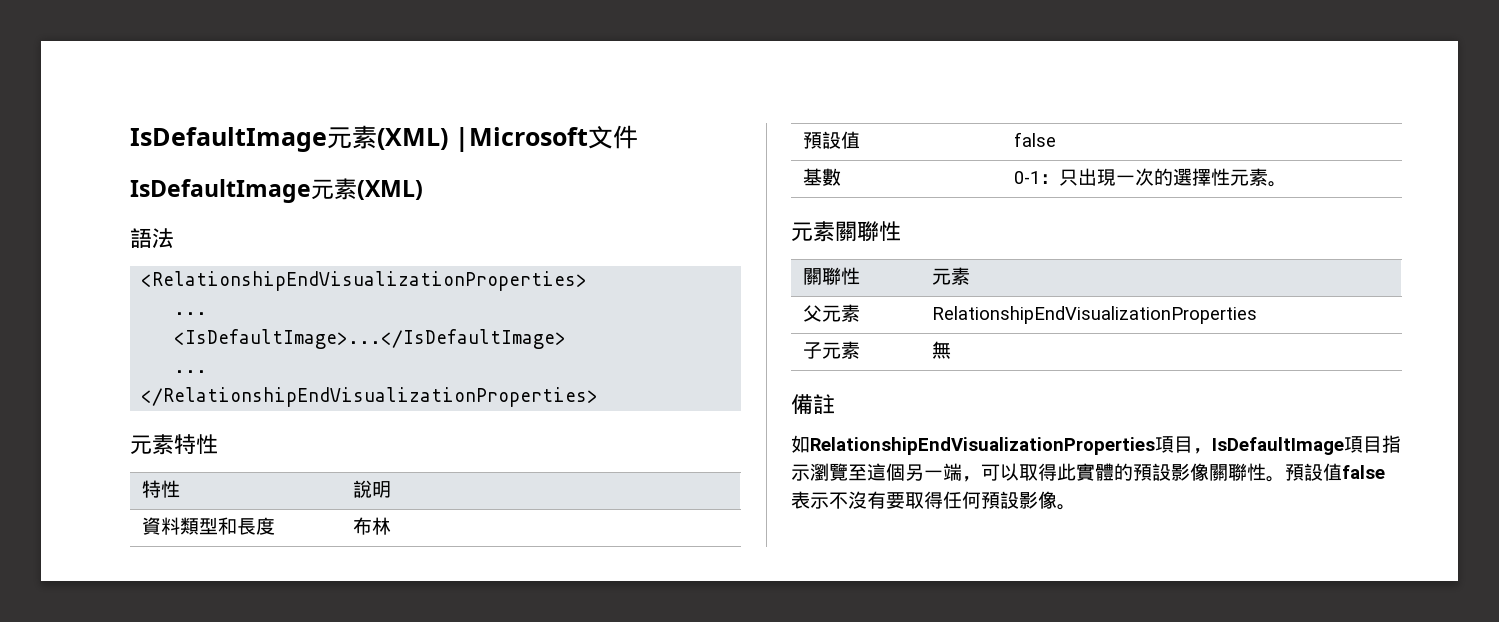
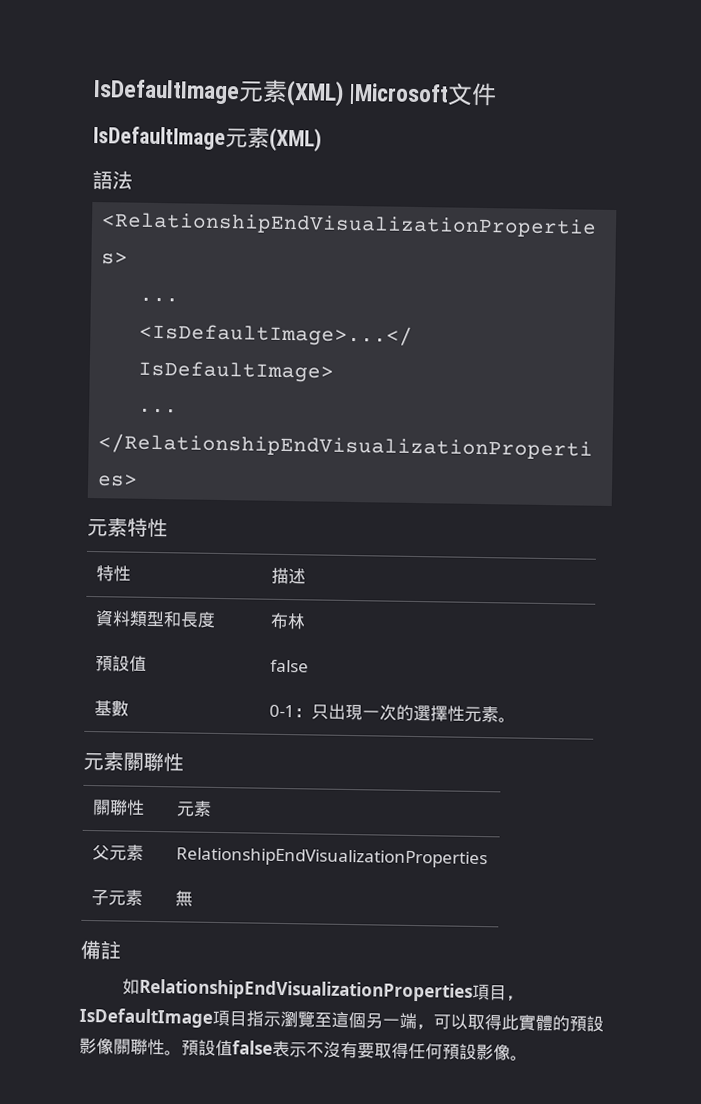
- 特性 | 說明
+ 特性 | 描述

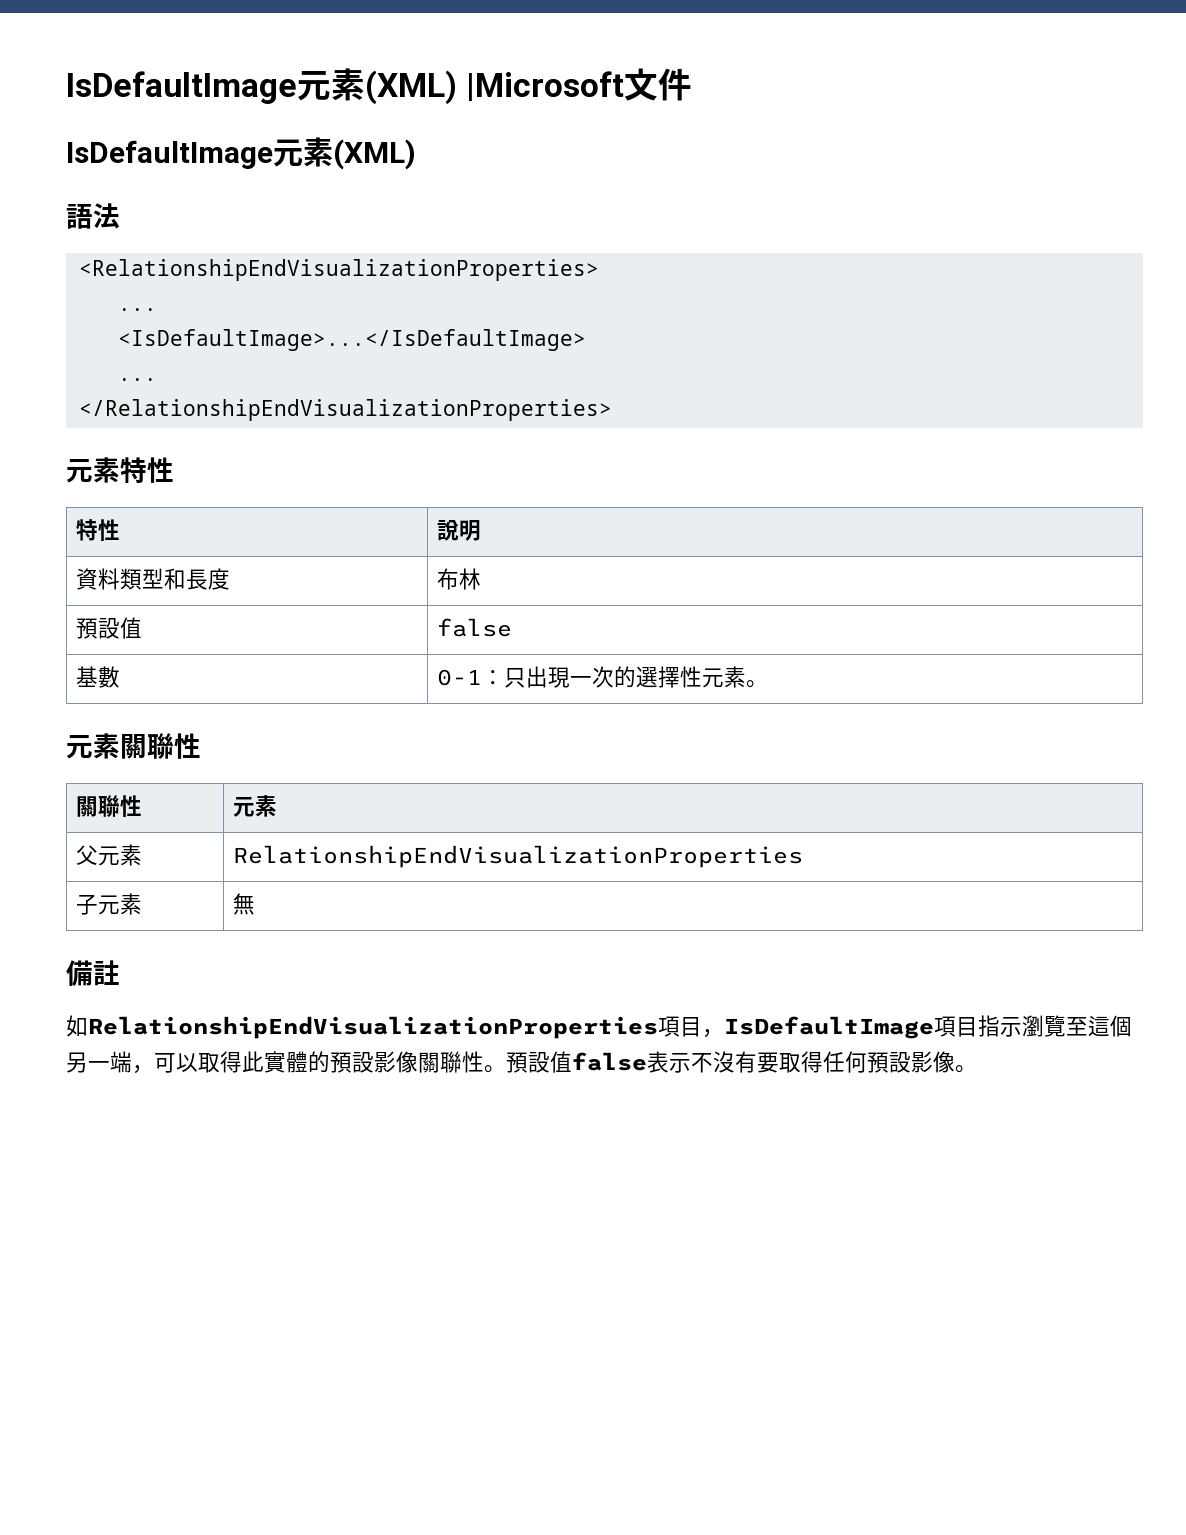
- 特性 | 描述
+ 特性 | 說明

